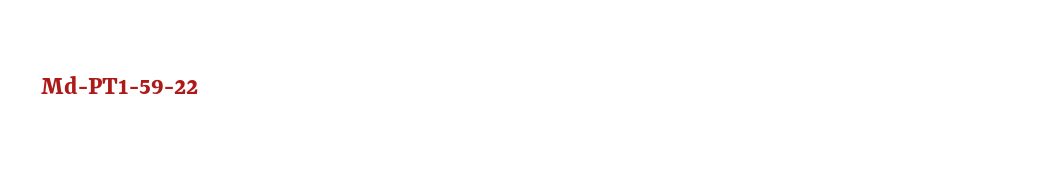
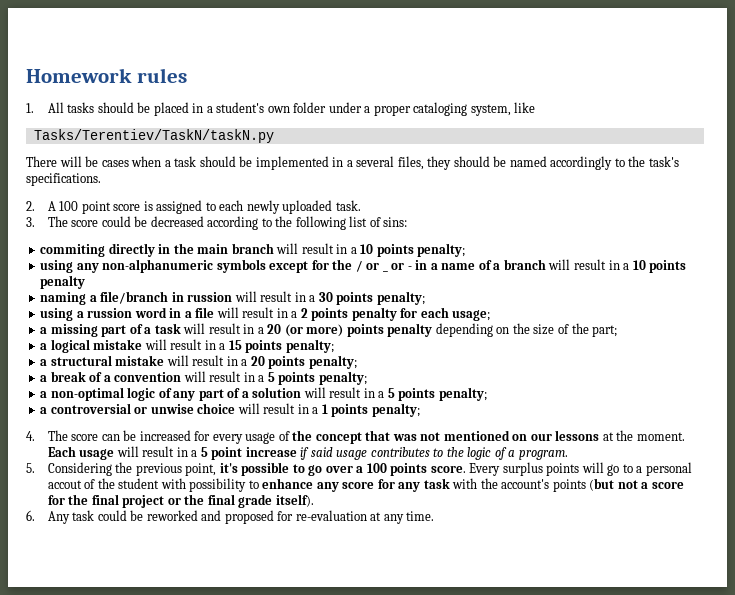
- Md-PT1-59-22
+ Homework rules
+ 1. All tasks should be placed in a student's own folder under a proper cataloging system, like
+ Tasks/Terentiev/TaskN/taskN.py
+ There will be cases when a task should be implemented in a several files, they should be named accordingly to the task's specifications.
+ 2. A 100 point score is assigned to each newly uploaded task.
+ 3. The score could be decreased according to the following list of sins:
+ commiting directly in the main branch will result in a 10 points penalty;
+ using any non-alphanumeric symbols except for the / or _ or - in a name of a branch will result in a 10 points penalty
+ naming a file/branch in russion will result in a 30 points penalty;
+ using a russion word in a file will result in a 2 points penalty for each usage;
+ a missing part of a task will result in a 20 (or more) points penalty depending on the size of the part;
+ a logical mistake will result in a 15 points penalty;
+ a structural mistake will result in a 20 points penalty;
+ a break of a convention will result in a 5 points penalty;
+ a non-optimal logic of any part of a solution will result in a 5 points penalty;
+ a controversial or unwise choice will result in a 1 points penalty;
+ 4. The score can be increased for every usage of the concept that was not mentioned on our lessons at the moment. Each usage will result in a 5 point increase if said usage contributes to the logic of a program.
+ 5. Considering the previous point, it's possible to go over a 100 points score. Every surplus points will go to a personal accout of the student with possibility to enhance any score for any task with the account's points (but not a score for the final project or the final grade itself).
+ 6. Any task could be reworked and proposed for re-evaluation at any time.

